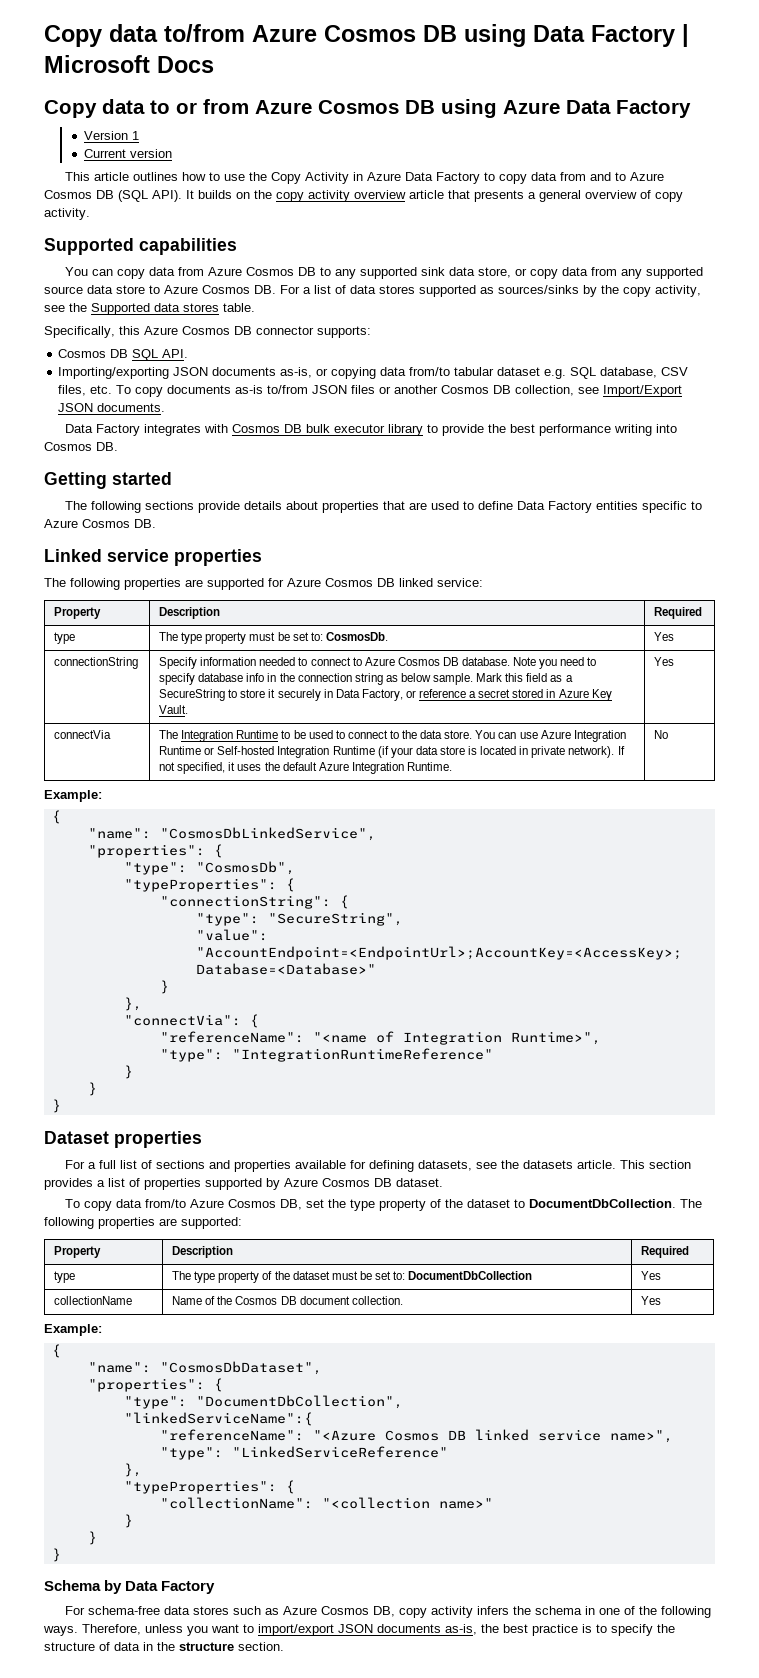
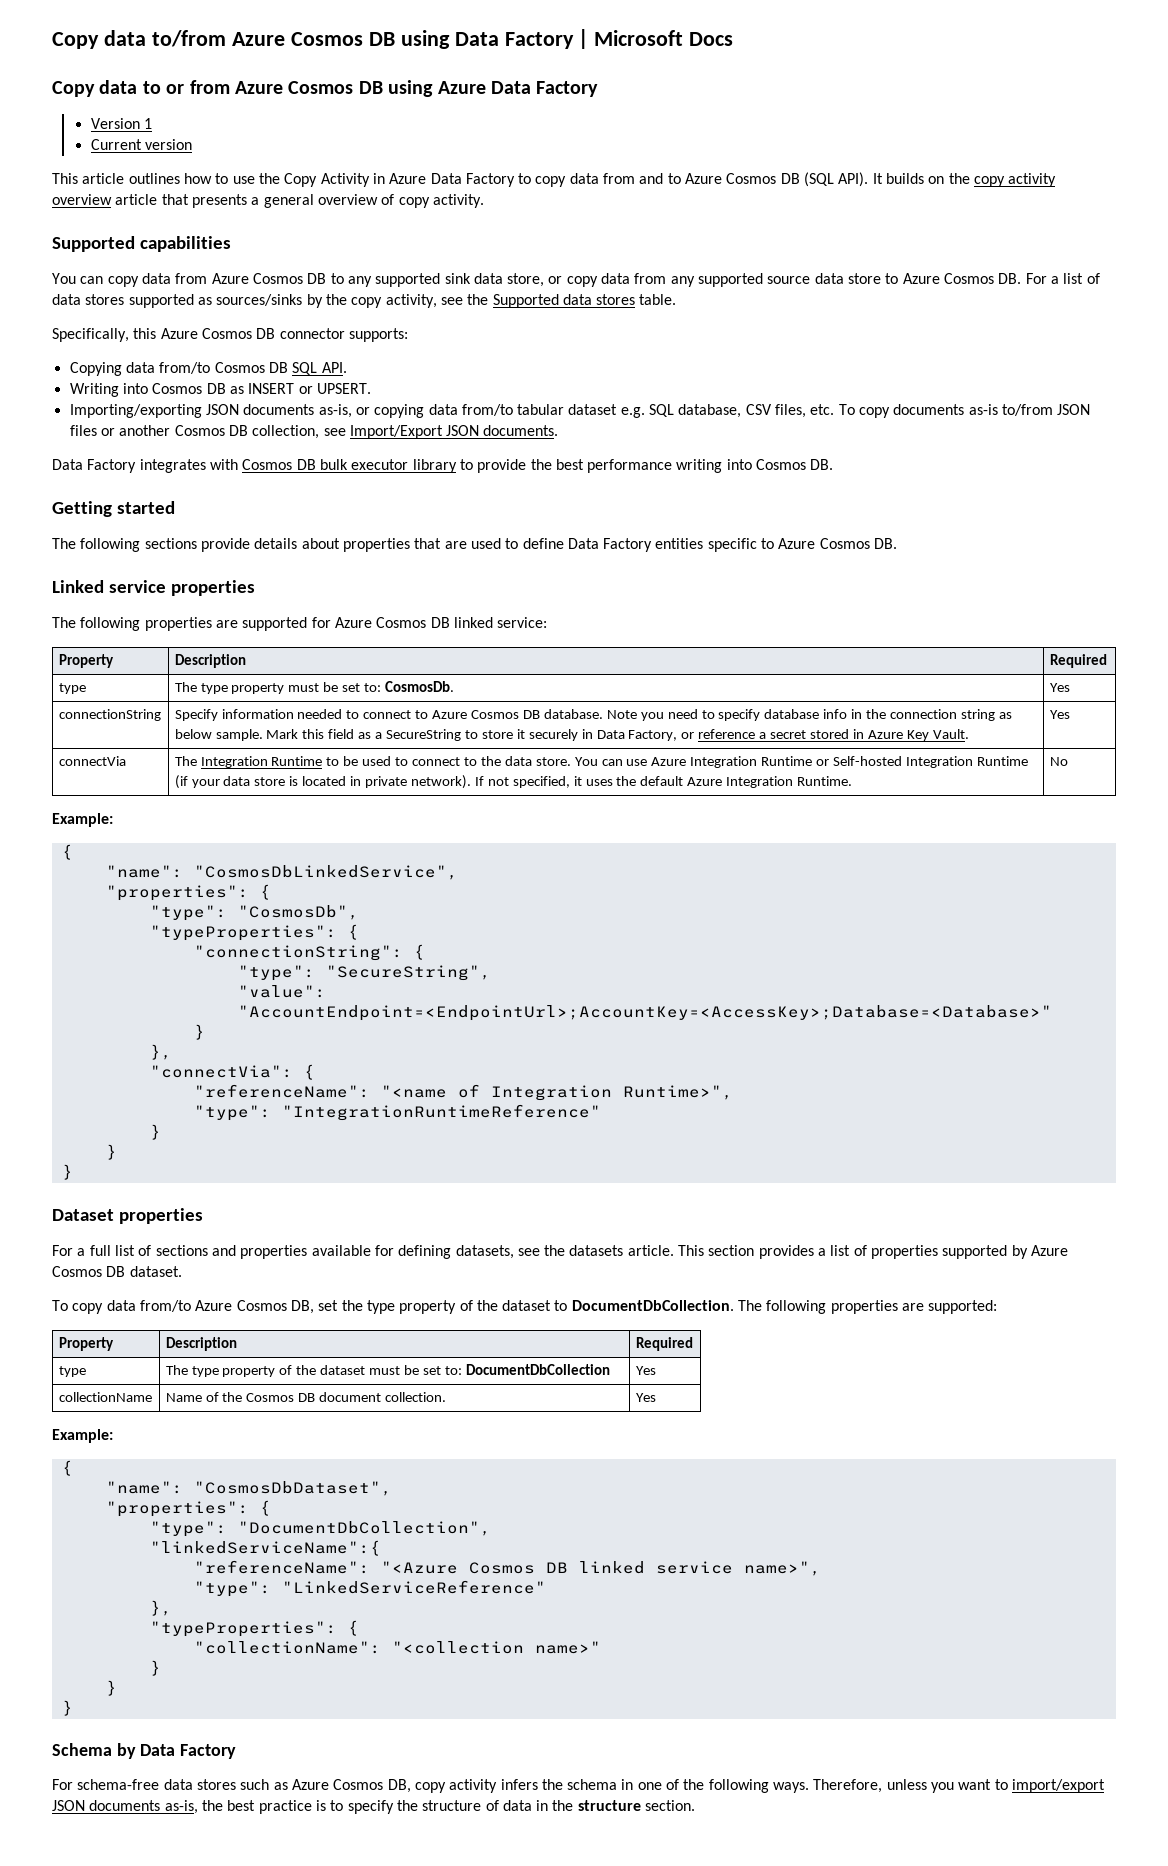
- Cosmos DB SQL API.
+ Copying data from/to Cosmos DB SQL API.
+ Writing into Cosmos DB as INSERT or UPSERT.

